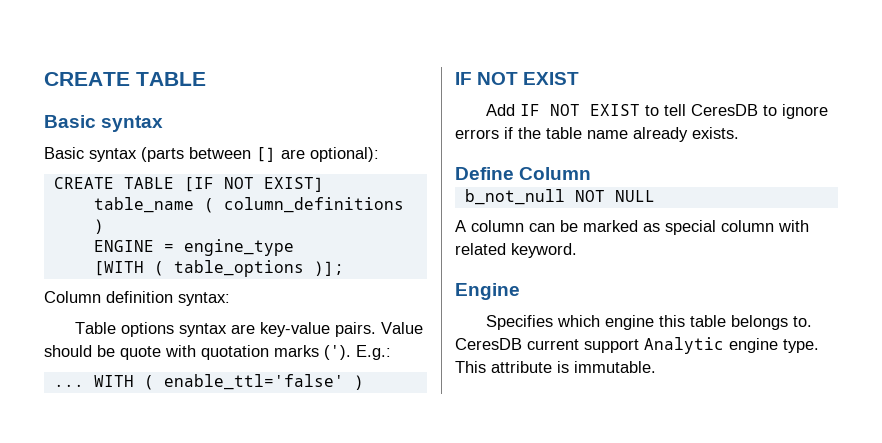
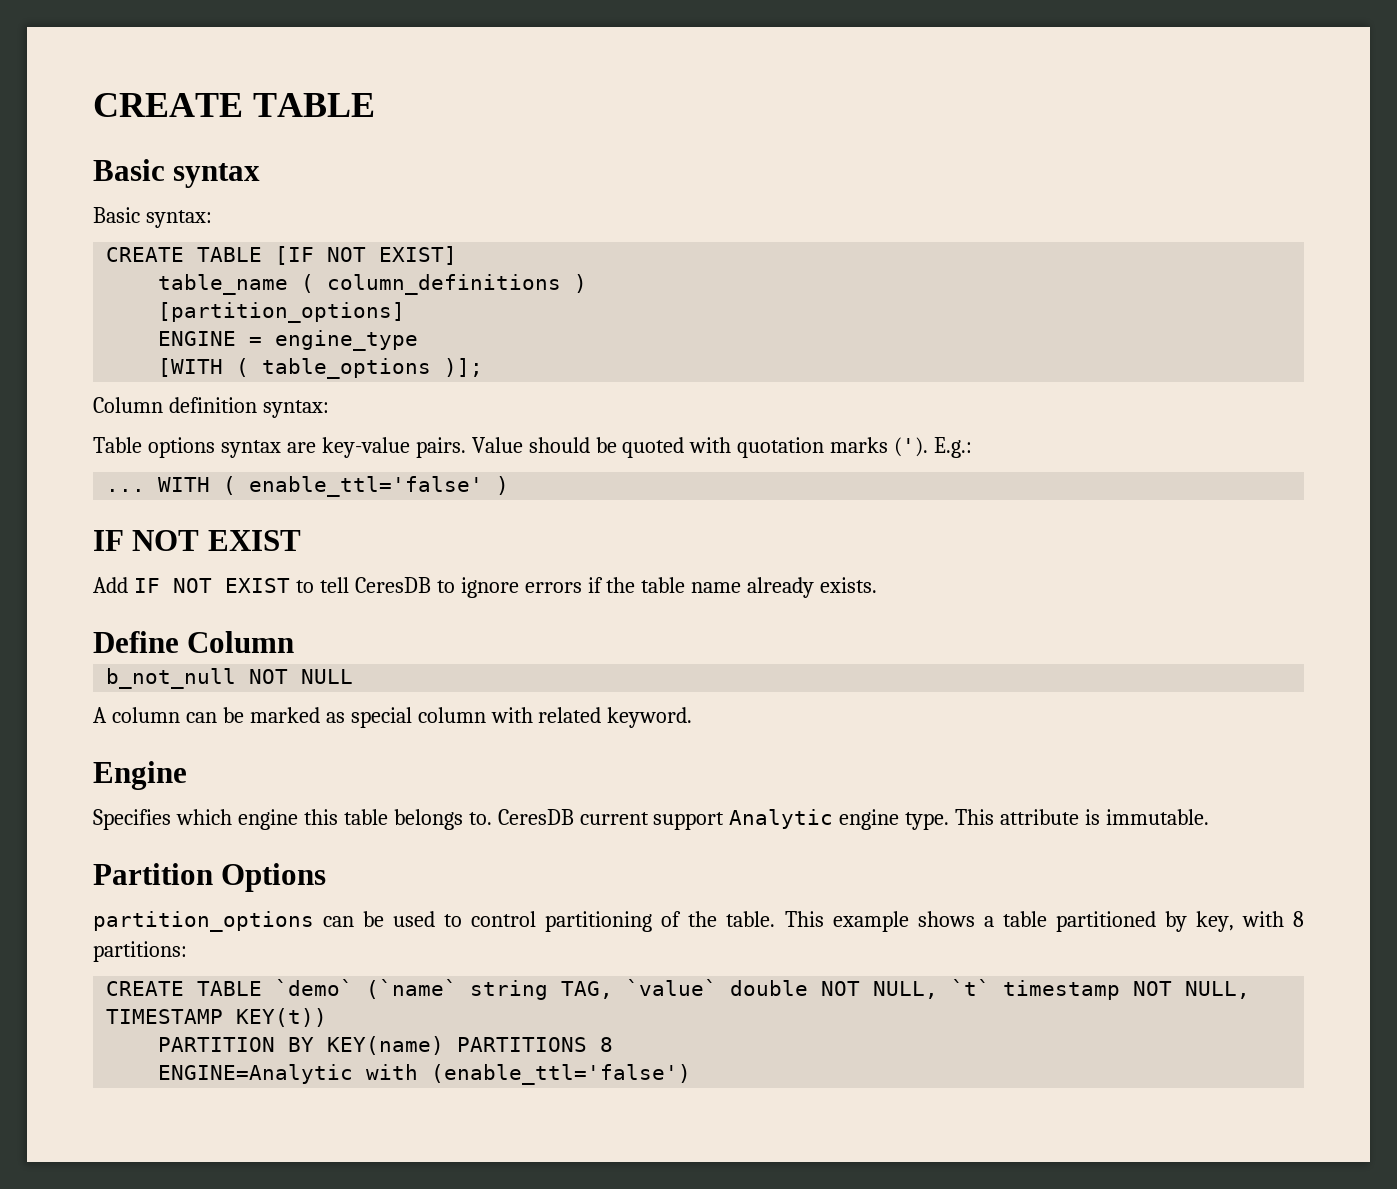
- Basic syntax (parts between [] are optional):
+ Basic syntax:
+ [partition_options]
- Value should be quote with quotation marks (').
+ Value should be quoted with quotation marks (').
+ Partition Options
+ partition_options can be used to control partitioning of the table. This example shows a table partitioned by key, with 8 partitions:
+ CREATE TABLE `demo` (`name` string TAG, `value` double NOT NULL, `t` timestamp NOT NULL, TIMESTAMP KEY(t))
+ PARTITION BY KEY(name) PARTITIONS 8
+ ENGINE=Analytic with (enable_ttl='false')

